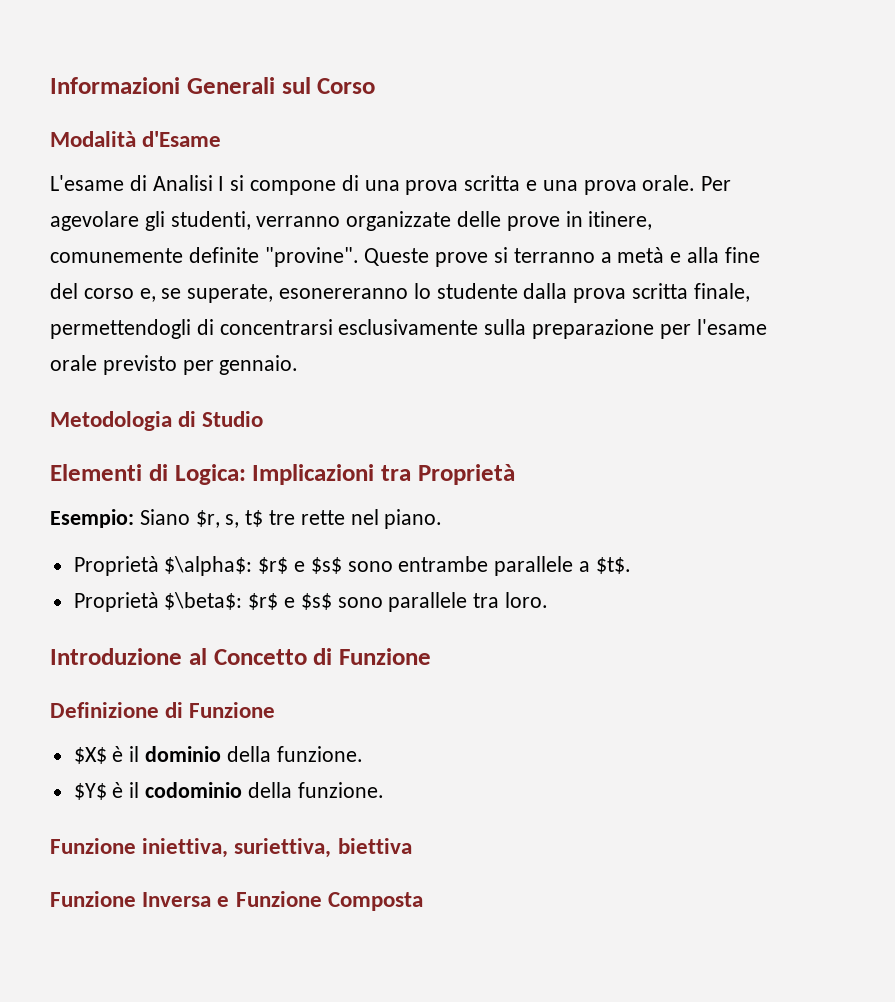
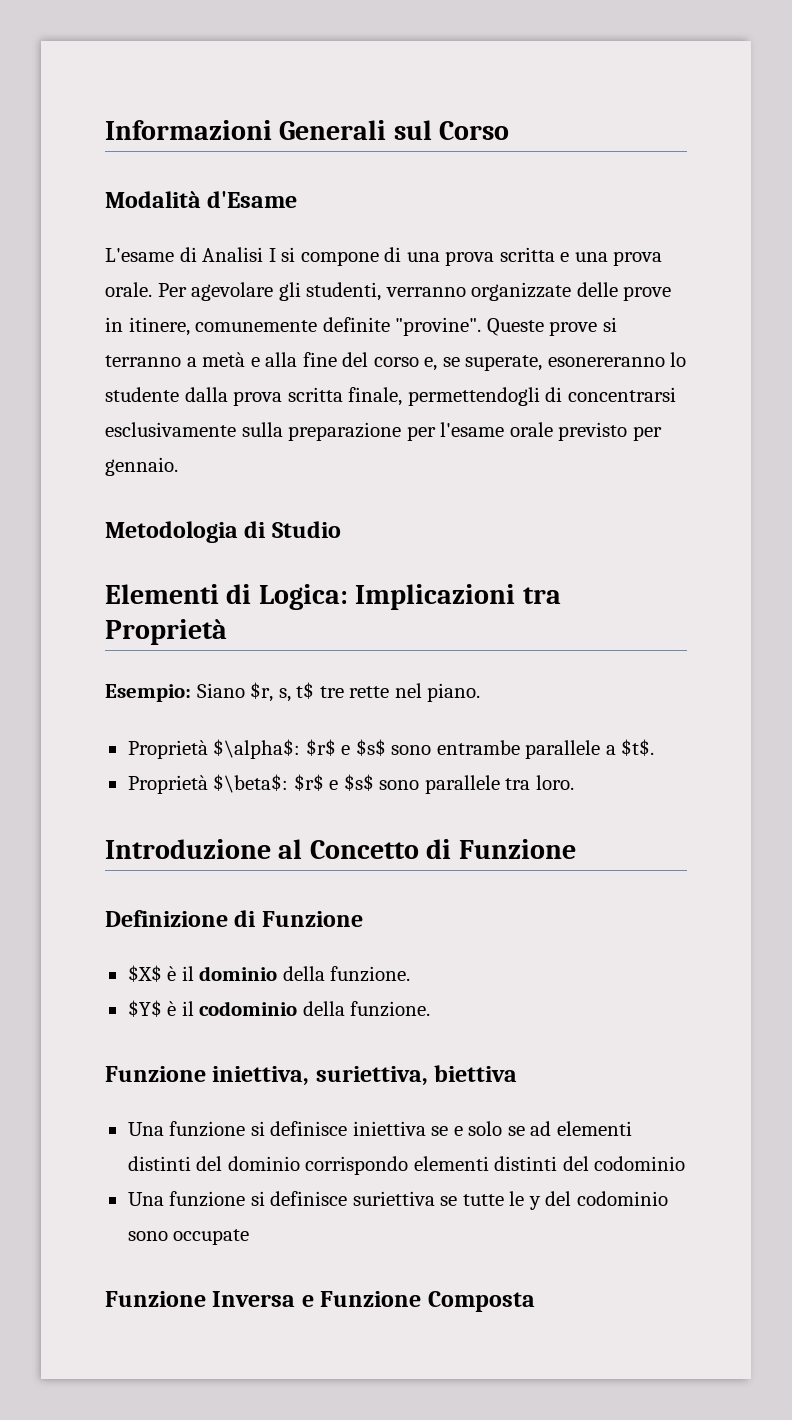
+ Una funzione si definisce iniettiva se e solo se ad elementi distinti del dominio corrispondo elementi distinti del codominio
+ Una funzione si definisce suriettiva se tutte le y del codominio sono occupate

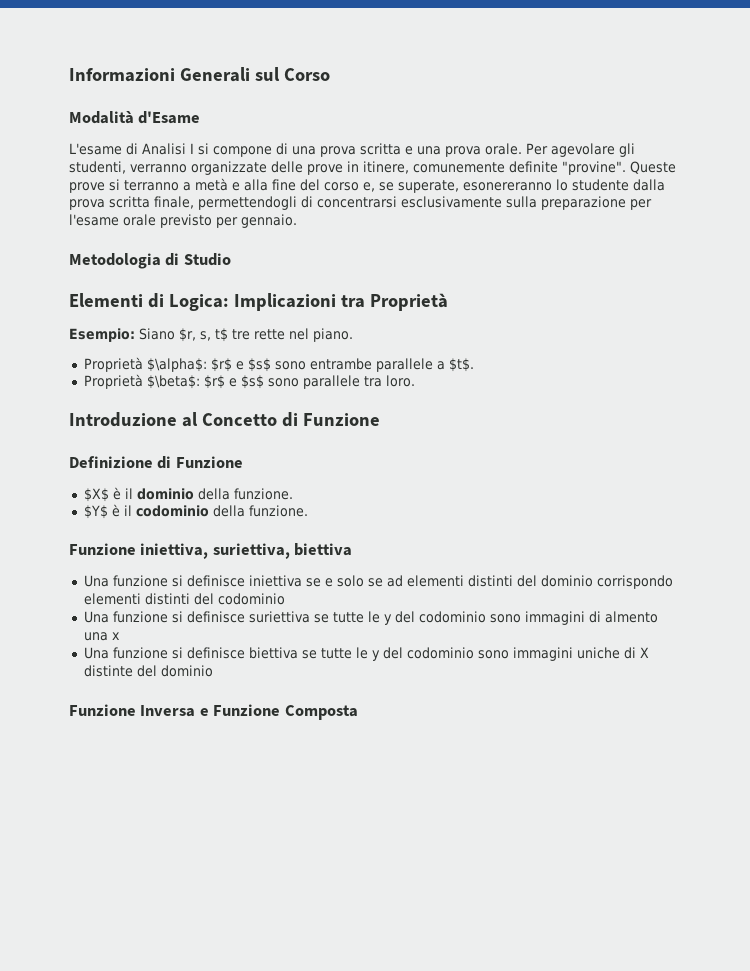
- Una funzione si definisce suriettiva se tutte le y del codominio sono occupate
+ Una funzione si definisce suriettiva se tutte le y del codominio sono immagini di almento una x
+ Una funzione si definisce biettiva se tutte le y del codominio sono immagini uniche di X distinte del dominio

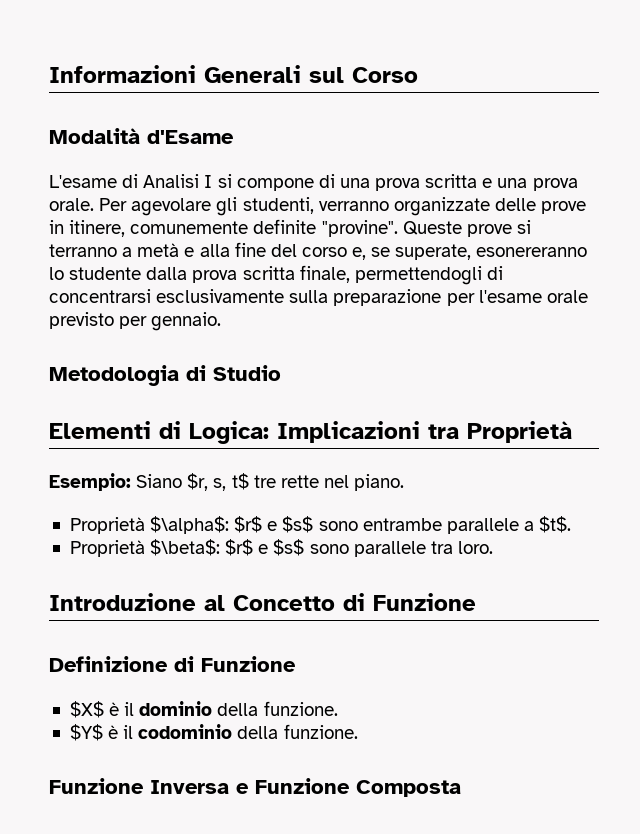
- Funzione iniettiva, suriettiva, biettiva
- Una funzione si definisce iniettiva se e solo se ad elementi distinti del dominio corrispondo elementi distinti del codominio
- Una funzione si definisce suriettiva se tutte le y del codominio sono immagini di almento una x
- Una funzione si definisce biettiva se tutte le y del codominio sono immagini uniche di X distinte del dominio

